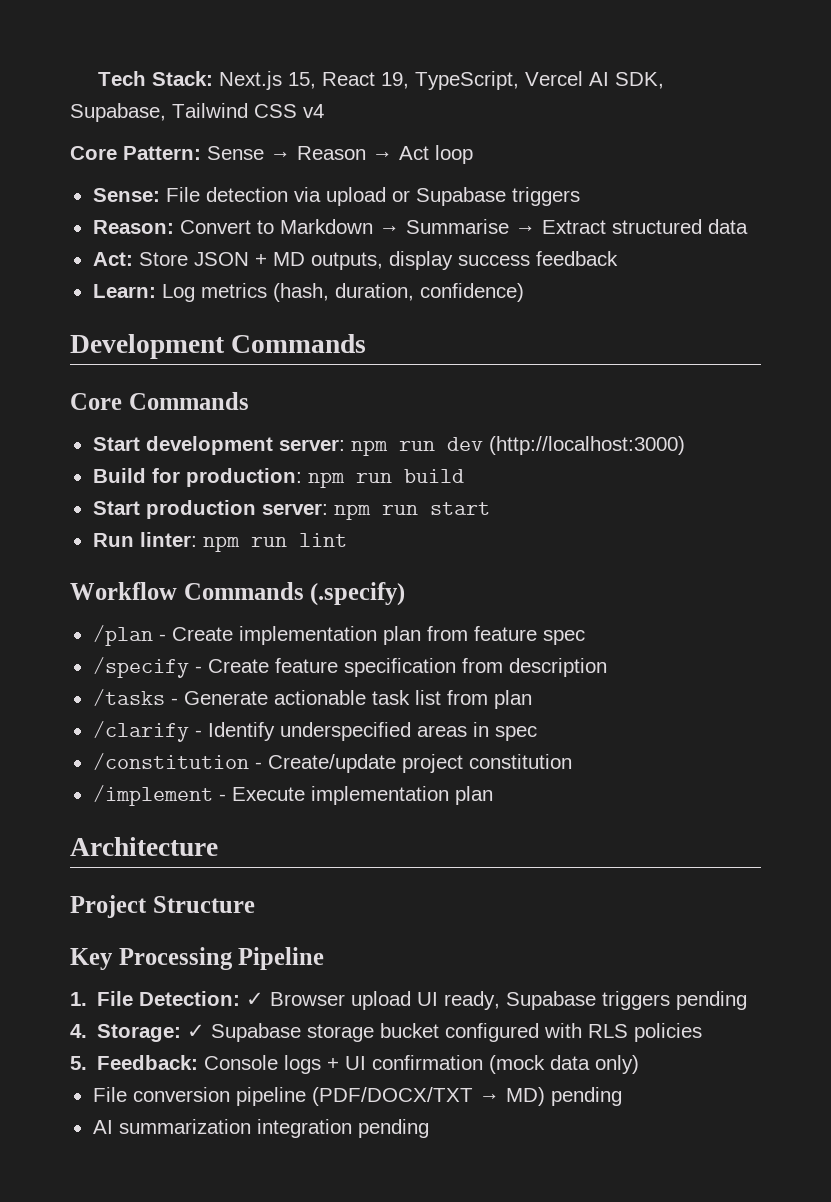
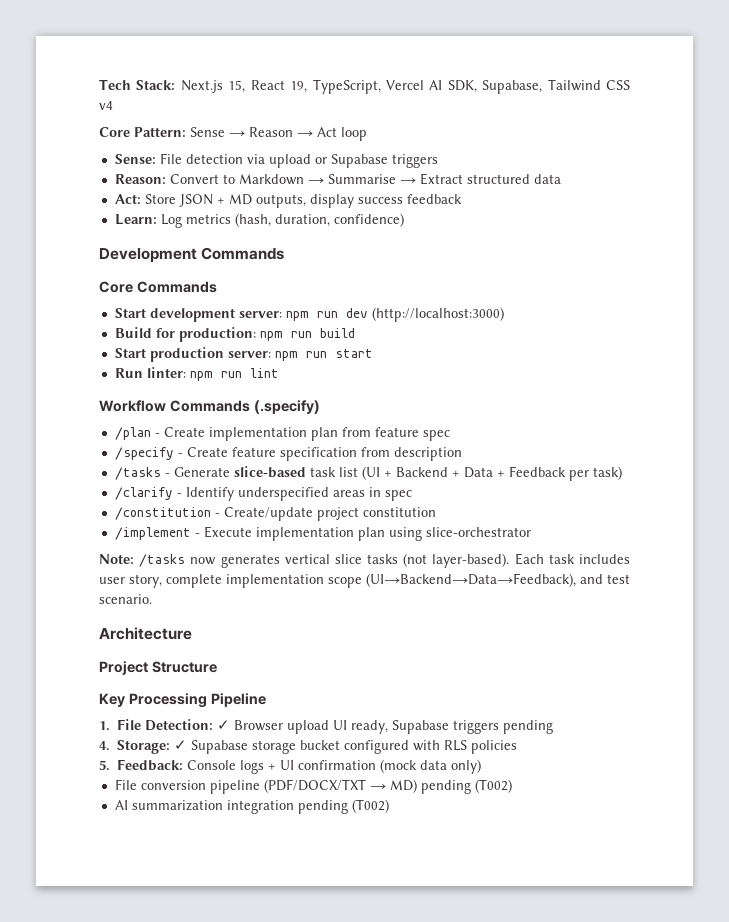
- /tasks - Generate actionable task list from plan
+ /tasks - Generate slice-based task list (UI + Backend + Data + Feedback per task)
- /implement - Execute implementation plan
+ /implement - Execute implementation plan using slice-orchestrator
+ Note: /tasks now generates vertical slice tasks (not layer-based). Each task includes user story, complete implementation scope (UI→Backend→Data→Feedback), and test scenario.
- File conversion pipeline (PDF/DOCX/TXT → MD) pending
+ File conversion pipeline (PDF/DOCX/TXT → MD) pending (T002)
- AI summarization integration pending
+ AI summarization integration pending (T002)

